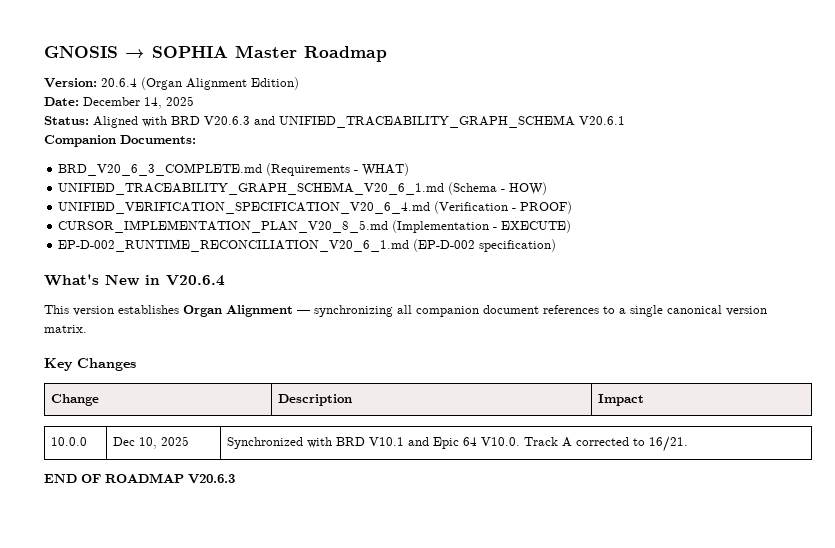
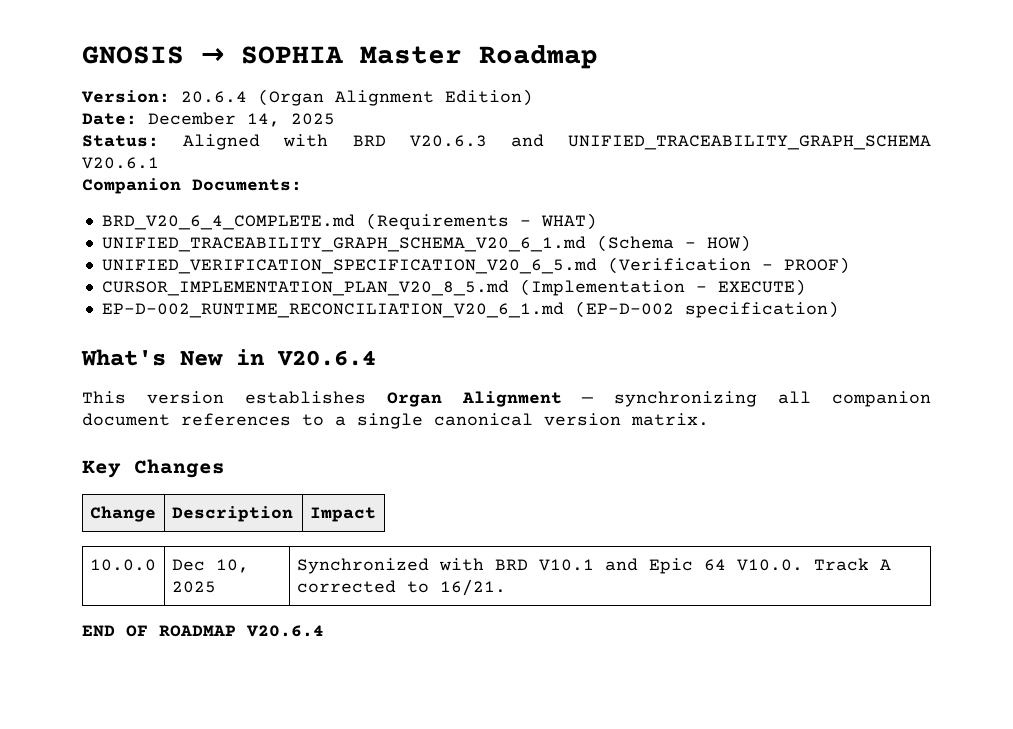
- BRD_V20_6_3_COMPLETE.md (Requirements - WHAT)
+ BRD_V20_6_4_COMPLETE.md (Requirements - WHAT)
- UNIFIED_VERIFICATION_SPECIFICATION_V20_6_4.md (Verification - PROOF)
+ UNIFIED_VERIFICATION_SPECIFICATION_V20_6_5.md (Verification - PROOF)
- END OF ROADMAP V20.6.3
+ END OF ROADMAP V20.6.4

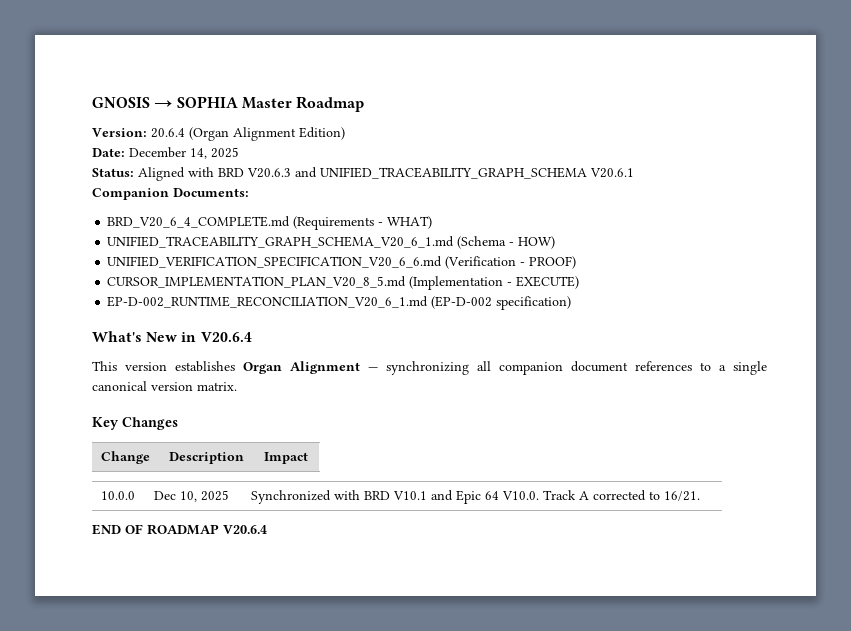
- UNIFIED_VERIFICATION_SPECIFICATION_V20_6_5.md (Verification - PROOF)
+ UNIFIED_VERIFICATION_SPECIFICATION_V20_6_6.md (Verification - PROOF)

